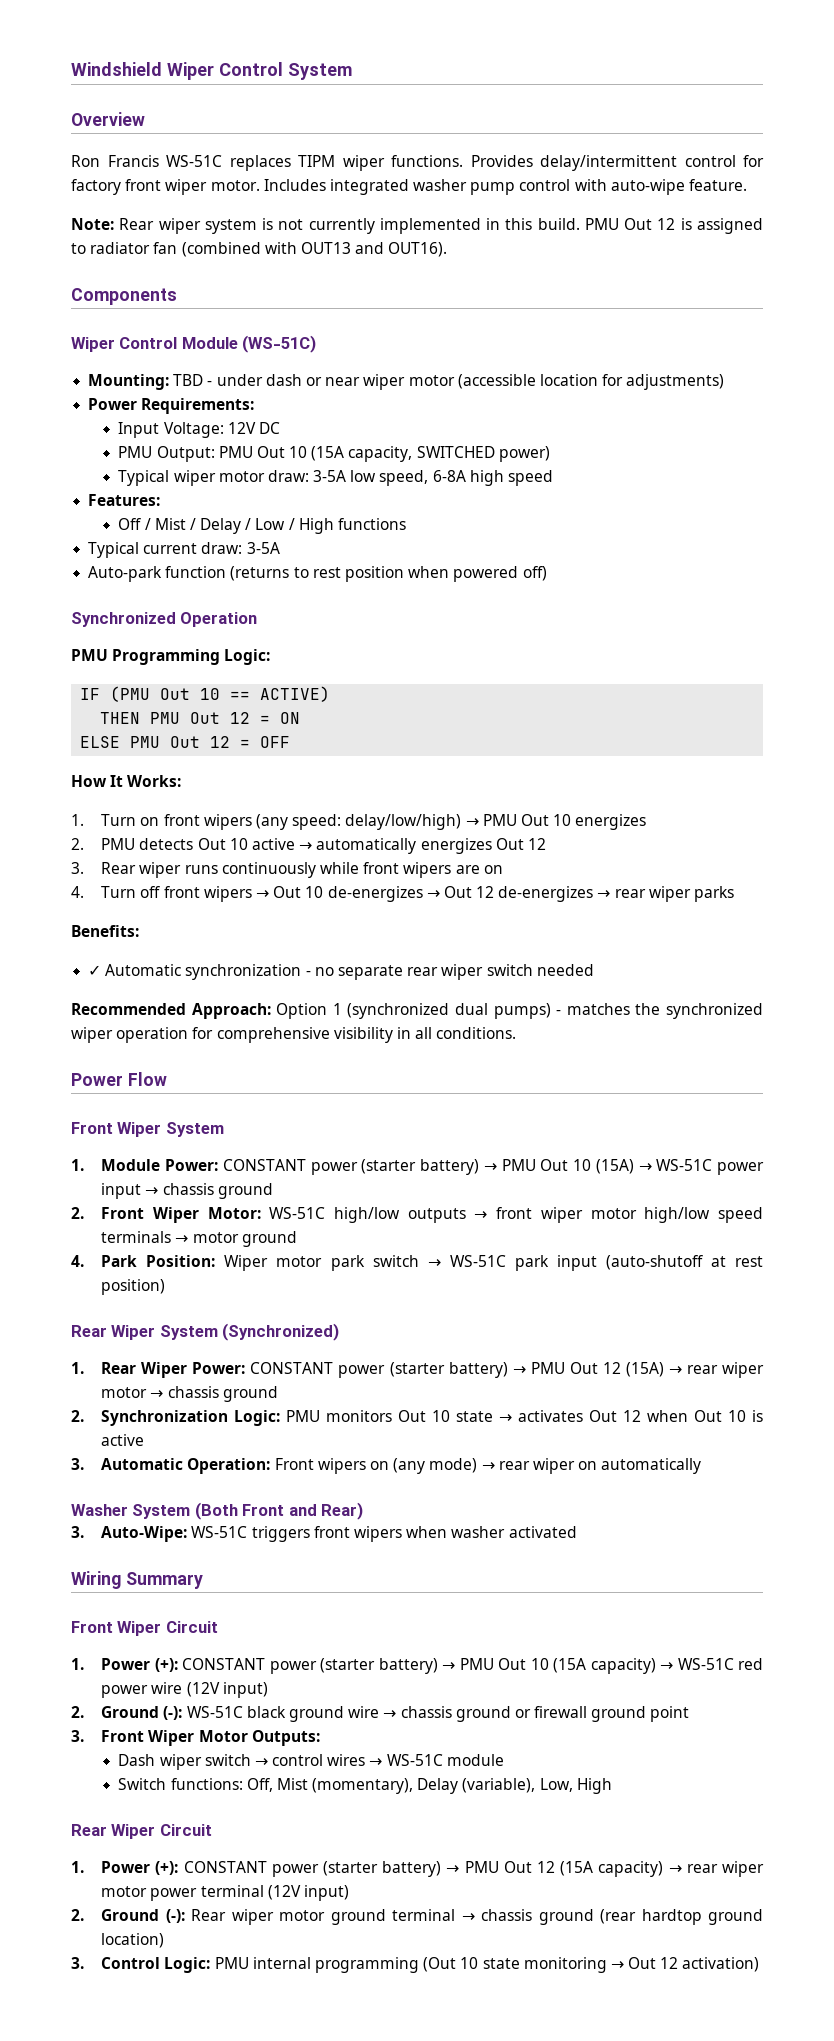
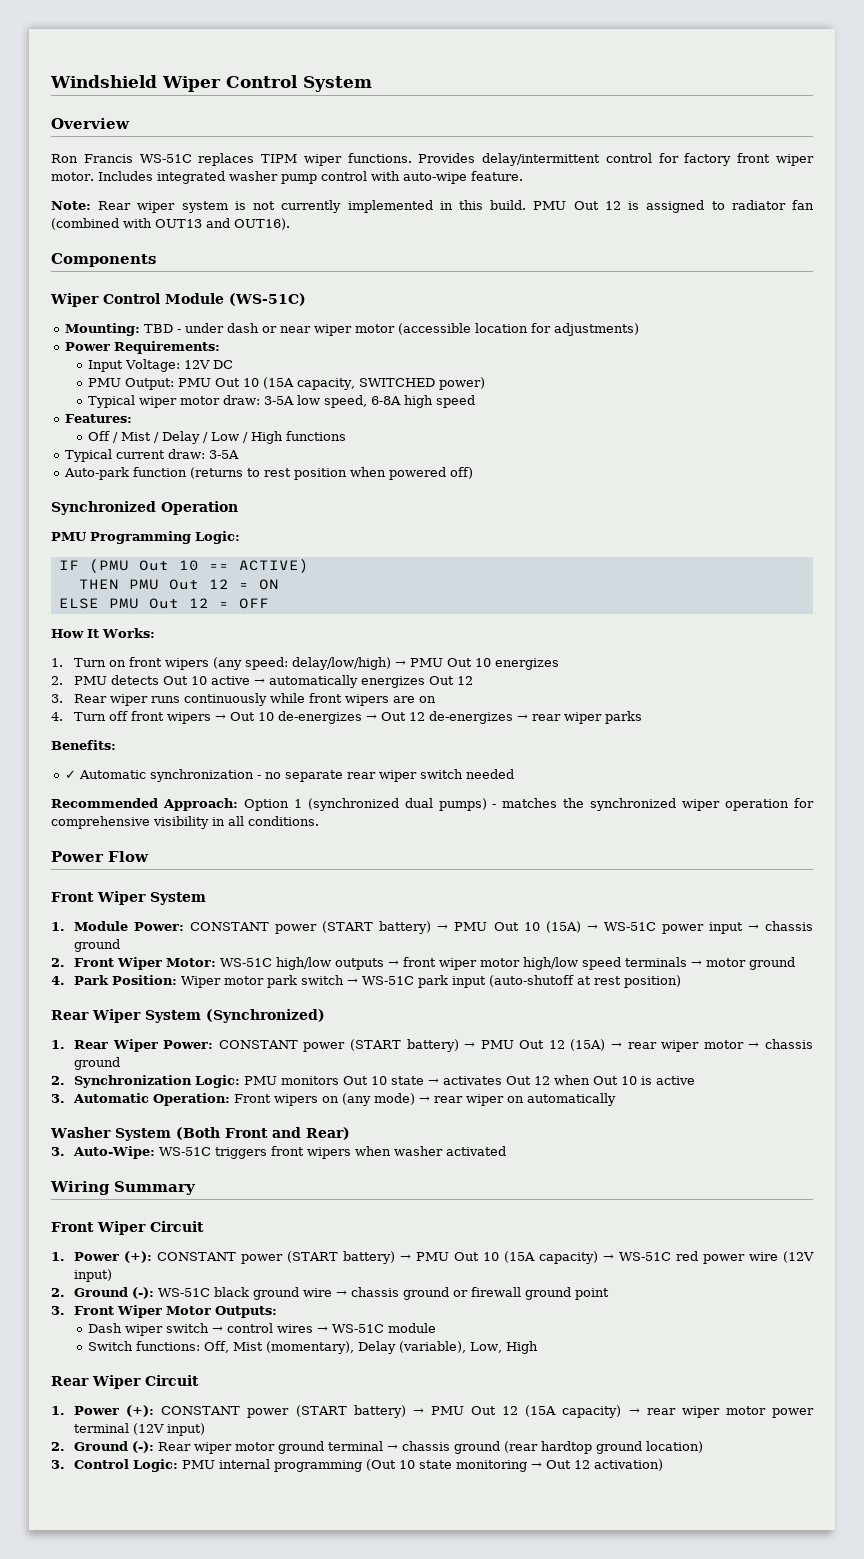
- 1. Module Power: CONSTANT power (starter battery) → PMU Out 10 (15A) → WS-51C power input → chassis ground
+ 1. Module Power: CONSTANT power (START battery) → PMU Out 10 (15A) → WS-51C power input → chassis ground
- 1. Rear Wiper Power: CONSTANT power (starter battery) → PMU Out 12 (15A) → rear wiper motor → chassis ground
+ 1. Rear Wiper Power: CONSTANT power (START battery) → PMU Out 12 (15A) → rear wiper motor → chassis ground
- 1. Power (+): CONSTANT power (starter battery) → PMU Out 10 (15A capacity) → WS-51C red power wire (12V input)
+ 1. Power (+): CONSTANT power (START battery) → PMU Out 10 (15A capacity) → WS-51C red power wire (12V input)
- 1. Power (+): CONSTANT power (starter battery) → PMU Out 12 (15A capacity) → rear wiper motor power terminal (12V input)
+ 1. Power (+): CONSTANT power (START battery) → PMU Out 12 (15A capacity) → rear wiper motor power terminal (12V input)

